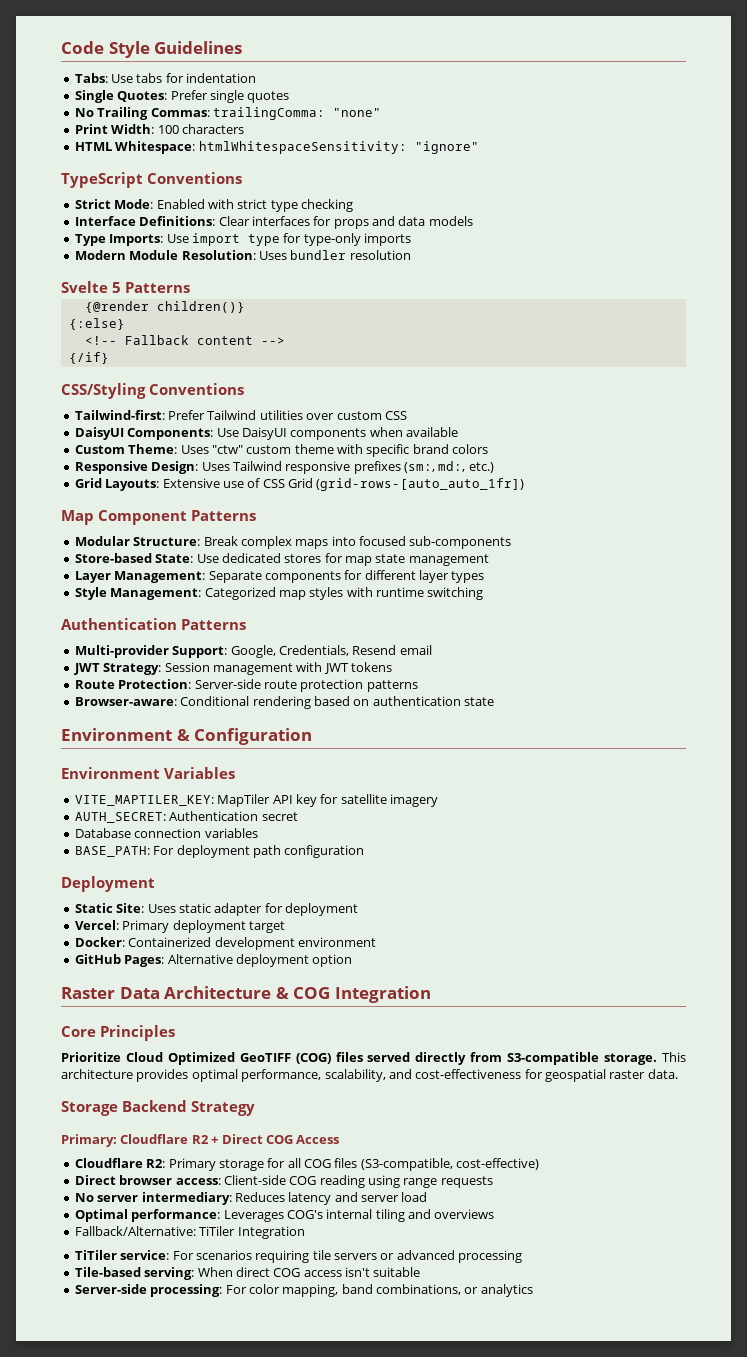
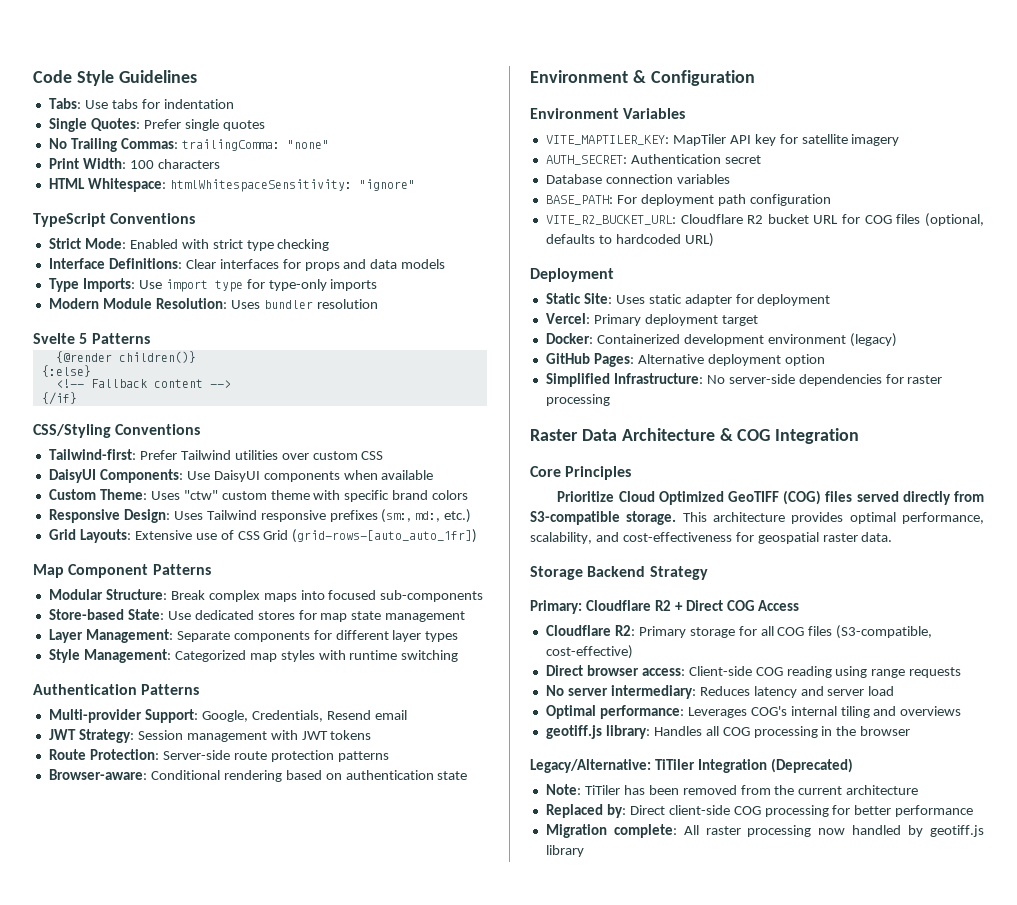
+ VITE_R2_BUCKET_URL: Cloudflare R2 bucket URL for COG files (optional, defaults to hardcoded URL)
- Docker: Containerized development environment
+ Docker: Containerized development environment (legacy)
+ Simplified Infrastructure: No server-side dependencies for raster processing
- Fallback/Alternative: TiTiler Integration
- TiTiler service: For scenarios requiring tile servers or advanced processing
- Tile-based serving: When direct COG access isn't suitable
- Server-side processing: For color mapping, band combinations, or analytics
+ geotiff.js library: Handles all COG processing in the browser
+ Legacy/Alternative: TiTiler Integration (Deprecated)
+ Note: TiTiler has been removed from the current architecture
+ Replaced by: Direct client-side COG processing for better performance
+ Migration complete: All raster processing now handled by geotiff.js library

